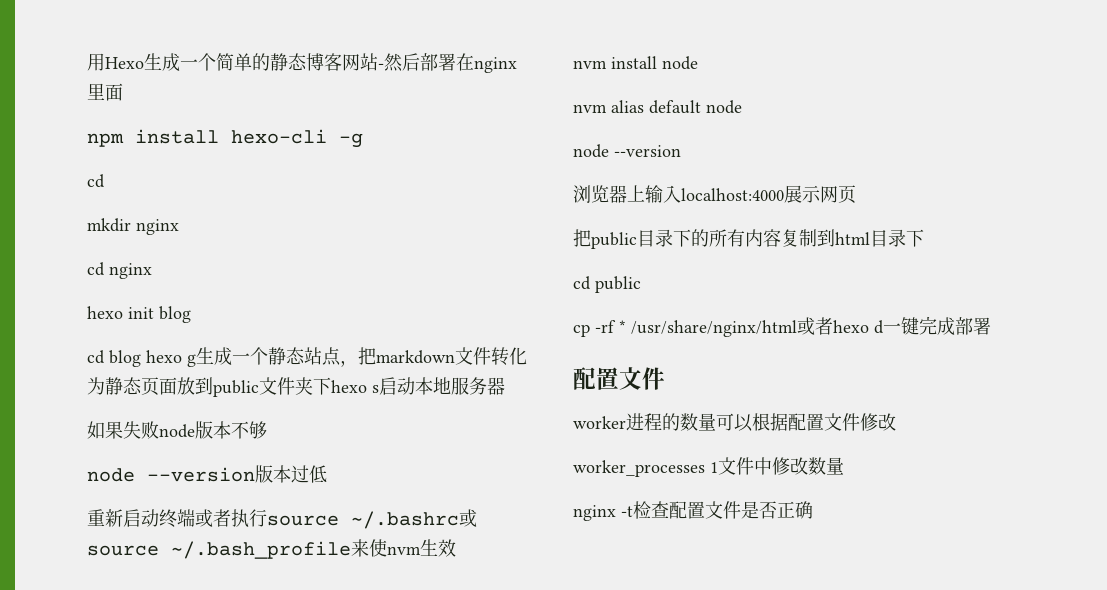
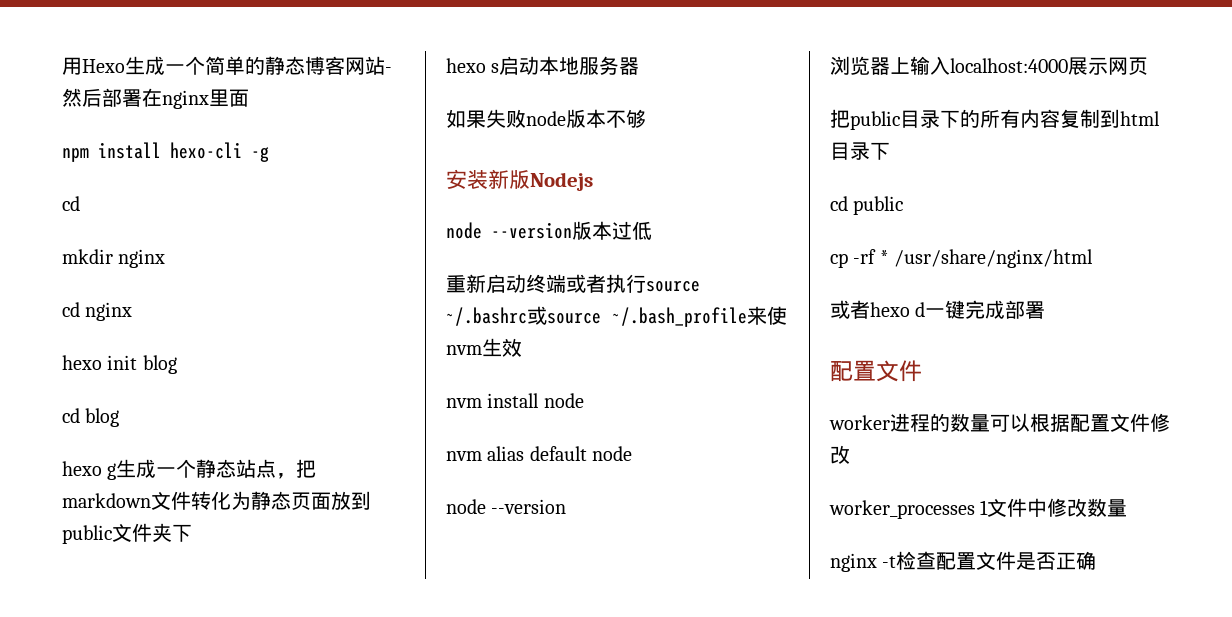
- cd blog hexo g生成一个静态站点，把markdown文件转化为静态页面放到public文件夹下hexo s启动本地服务器
+ cd blog
+ hexo g生成一个静态站点，把markdown文件转化为静态页面放到public文件夹下
+ hexo s启动本地服务器
+ 安装新版Nodejs
- cp -rf * /usr/share/nginx/html或者hexo d一键完成部署
+ cp -rf * /usr/share/nginx/html
+ 或者hexo d一键完成部署

